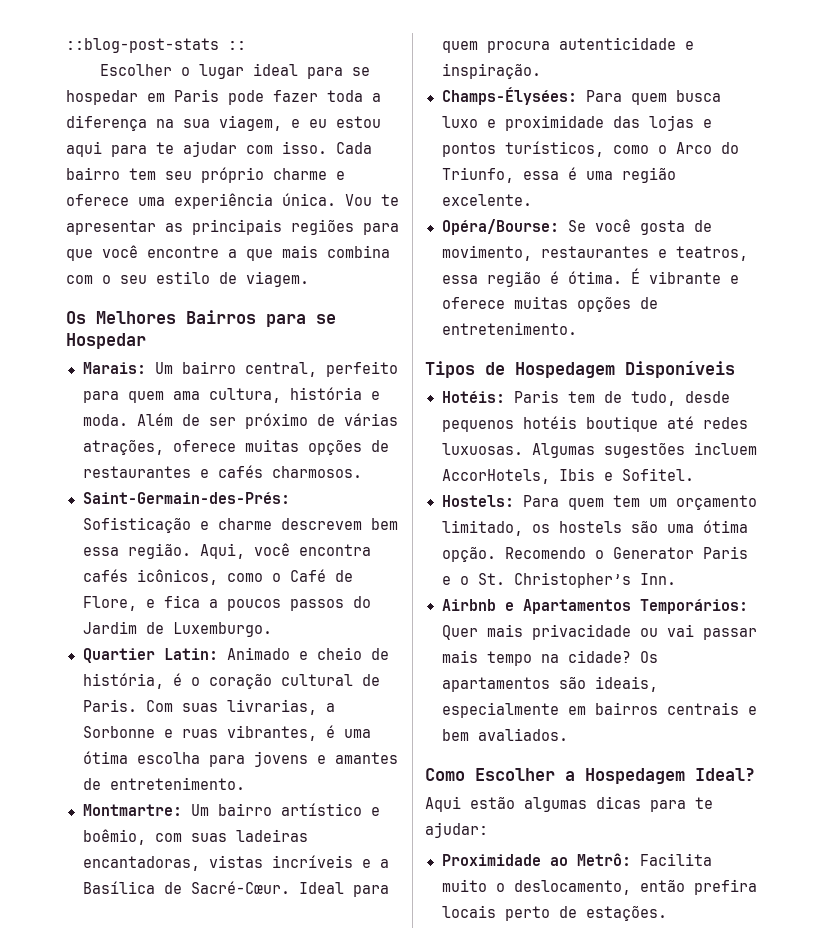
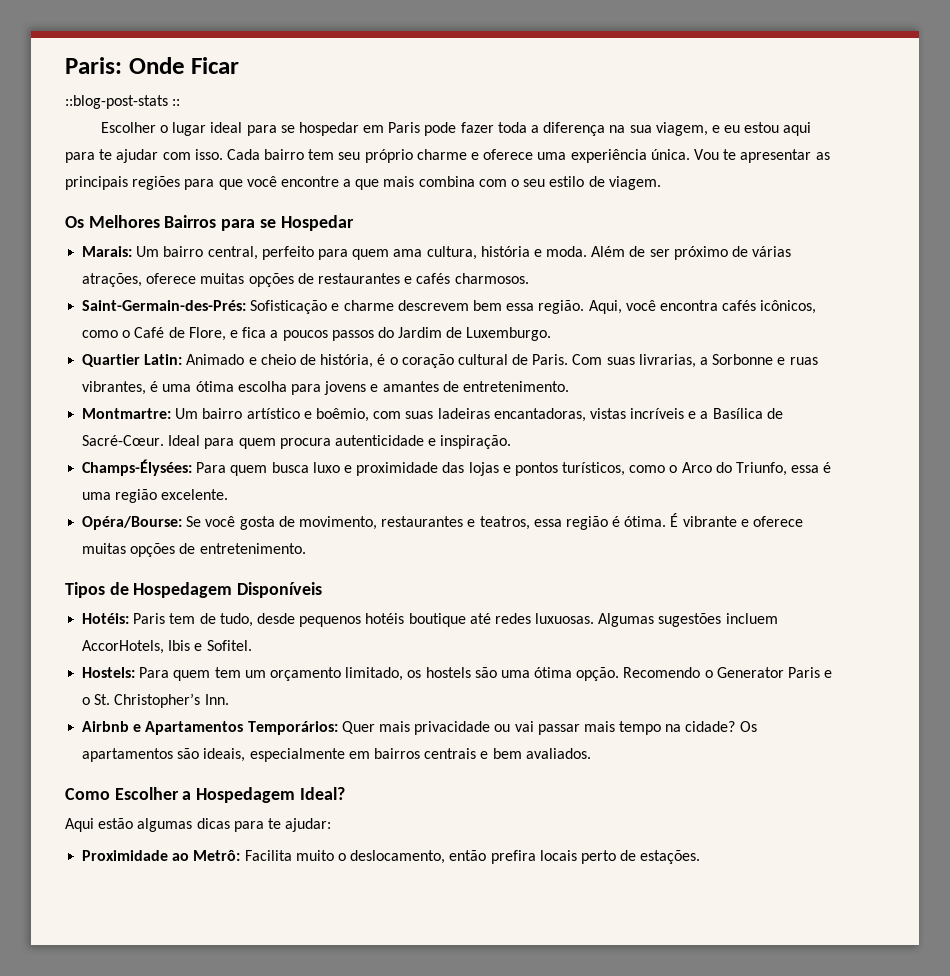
+ Paris: Onde Ficar

